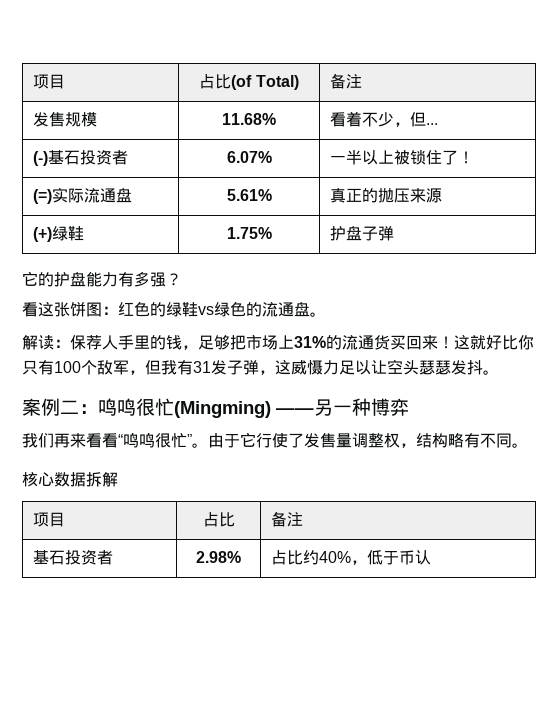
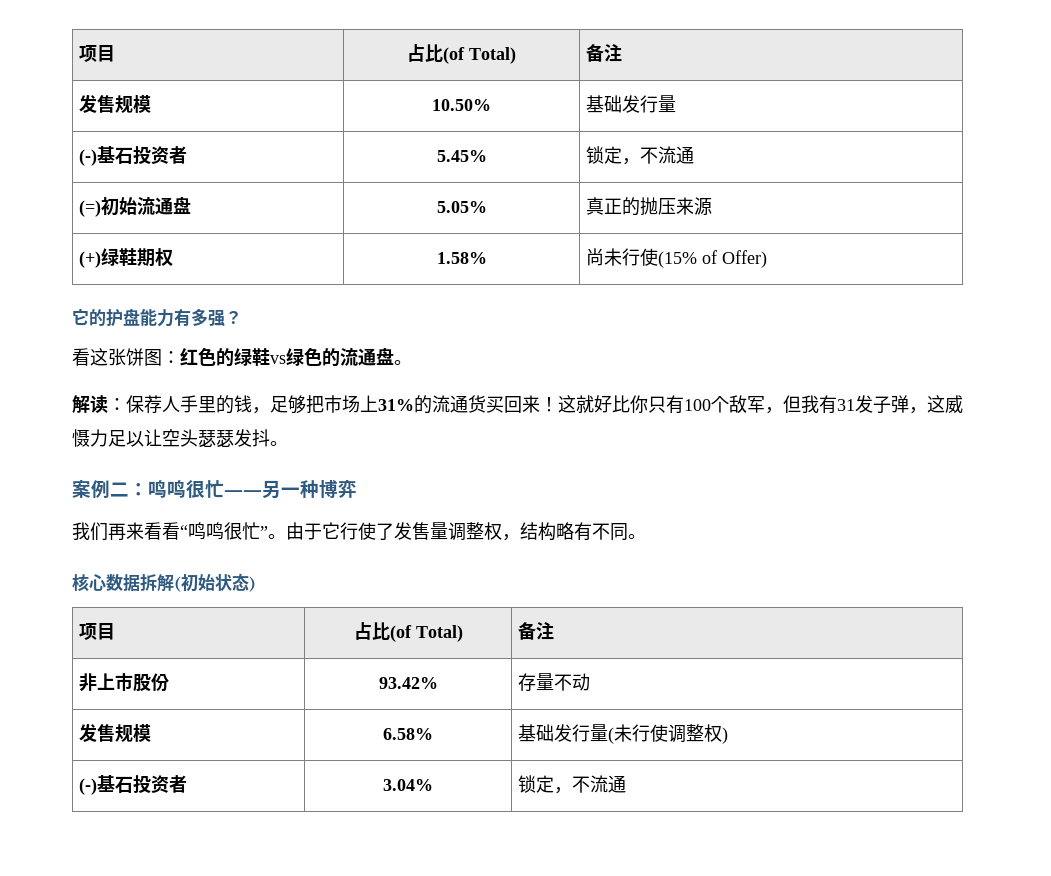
- 发售规模 | 11.68% | 看着不少，但...
- (-)基石投资者 | 6.07% | 一半以上被锁住了！
+ 发售规模 | 10.50% | 基础发行量
+ (-)基石投资者 | 5.45% | 锁定，不流通
- (=)实际流通盘 | 5.61% | 真正的抛压来源
+ (=)初始流通盘 | 5.05% | 真正的抛压来源
- (+)绿鞋 | 1.75% | 护盘子弹
+ (+)绿鞋期权 | 1.58% | 尚未行使(15% of Offer)
- 案例二：鸣鸣很忙(Mingming) ——另一种博弈
+ 案例二：鸣鸣很忙——另一种博弈
- 核心数据拆解
- 项目 | 占比 | 备注
- 基石投资者 | 2.98% | 占比约40%，低于币认
+ 核心数据拆解(初始状态)
+ 项目 | 占比(of Total) | 备注
+ 非上市股份 | 93.42% | 存量不动
+ 发售规模 | 6.58% | 基础发行量(未行使调整权)
+ (-)基石投资者 | 3.04% | 锁定，不流通

